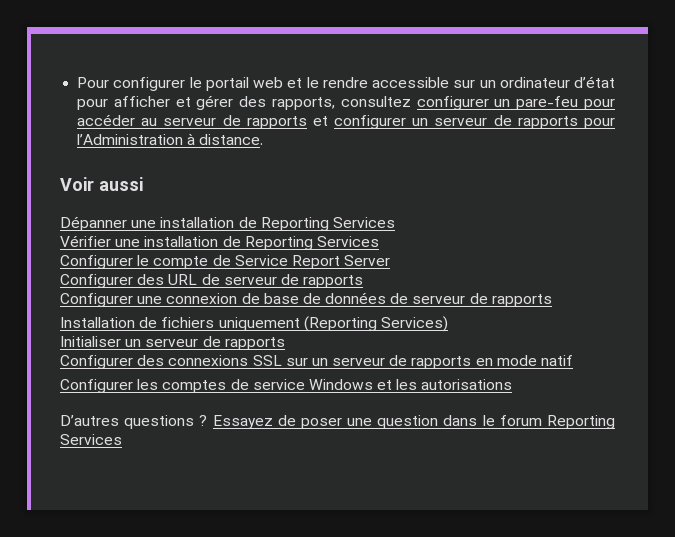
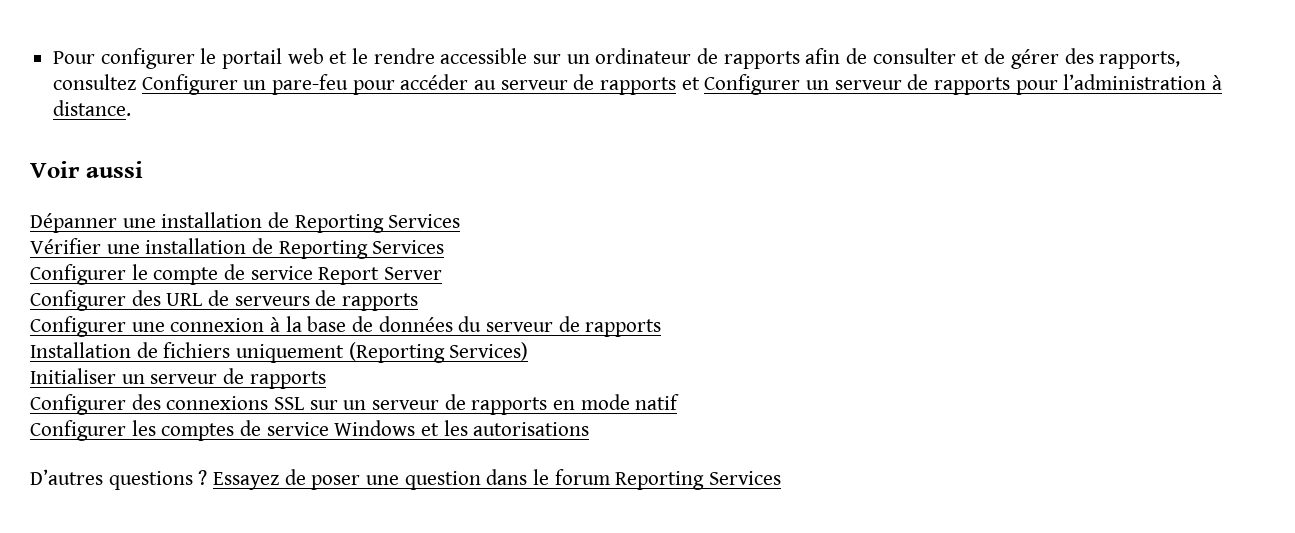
- Pour configurer le portail web et le rendre accessible sur un ordinateur d’état pour afficher et gérer des rapports, consultez configurer un pare-feu pour accéder au serveur de rapports et configurer un serveur de rapports pour l’Administration à distance.
+ Pour configurer le portail web et le rendre accessible sur un ordinateur de rapports afin de consulter et de gérer des rapports, consultez Configurer un pare-feu pour accéder au serveur de rapports et Configurer un serveur de rapports pour l’administration à distance.
- Configurer le compte de Service Report Server
+ Configurer le compte de service Report Server
- Configurer des URL de serveur de rapports
+ Configurer des URL de serveurs de rapports
- Configurer une connexion de base de données de serveur de rapports
+ Configurer une connexion à la base de données du serveur de rapports

